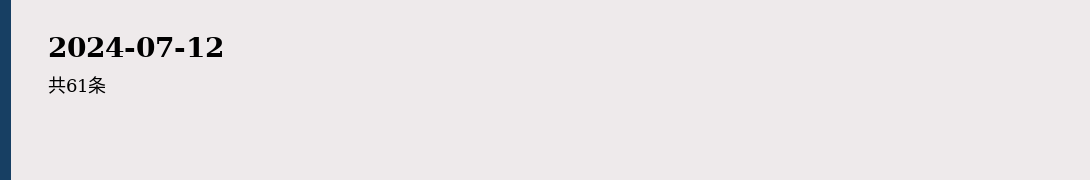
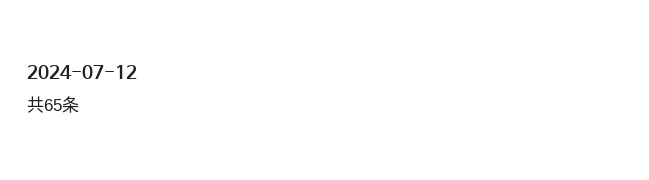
- 共61条
+ 共65条

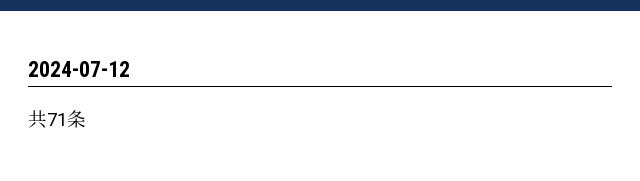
- 共65条
+ 共71条

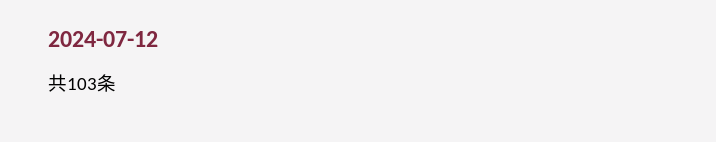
- 共71条
+ 共103条

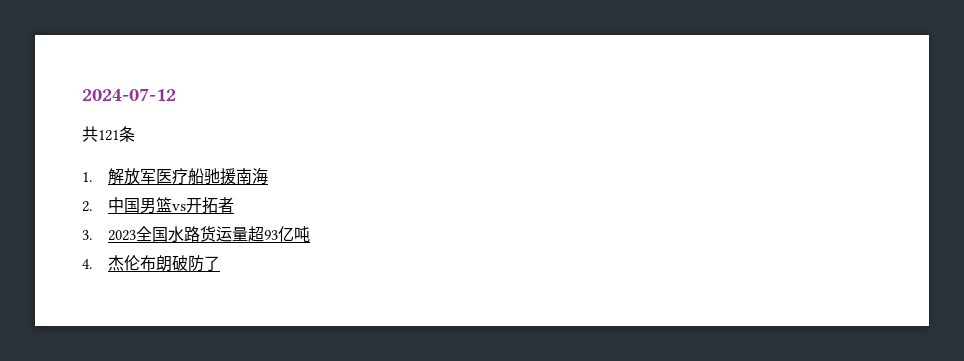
- 共103条
+ 共121条
+ 1.解放军医疗船驰援南海
+ 2.中国男篮vs开拓者
+ 3. 2023全国水路货运量超93亿吨
+ 4.杰伦布朗破防了

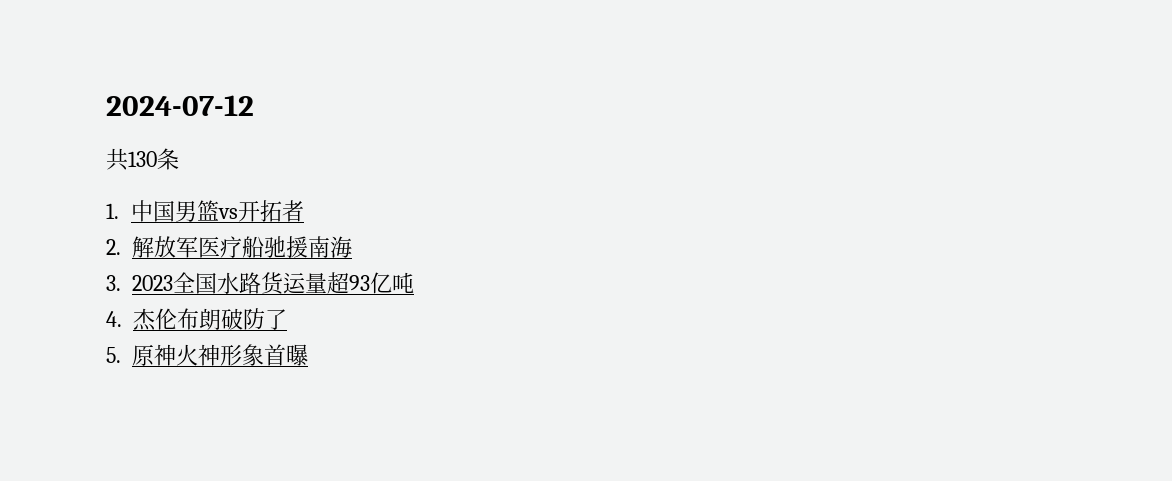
- 共121条
+ 共130条
- 1.解放军医疗船驰援南海
+ 1.中国男篮vs开拓者
+ 2.解放军医疗船驰援南海
- 2.中国男篮vs开拓者
+ 5.原神火神形象首曝

